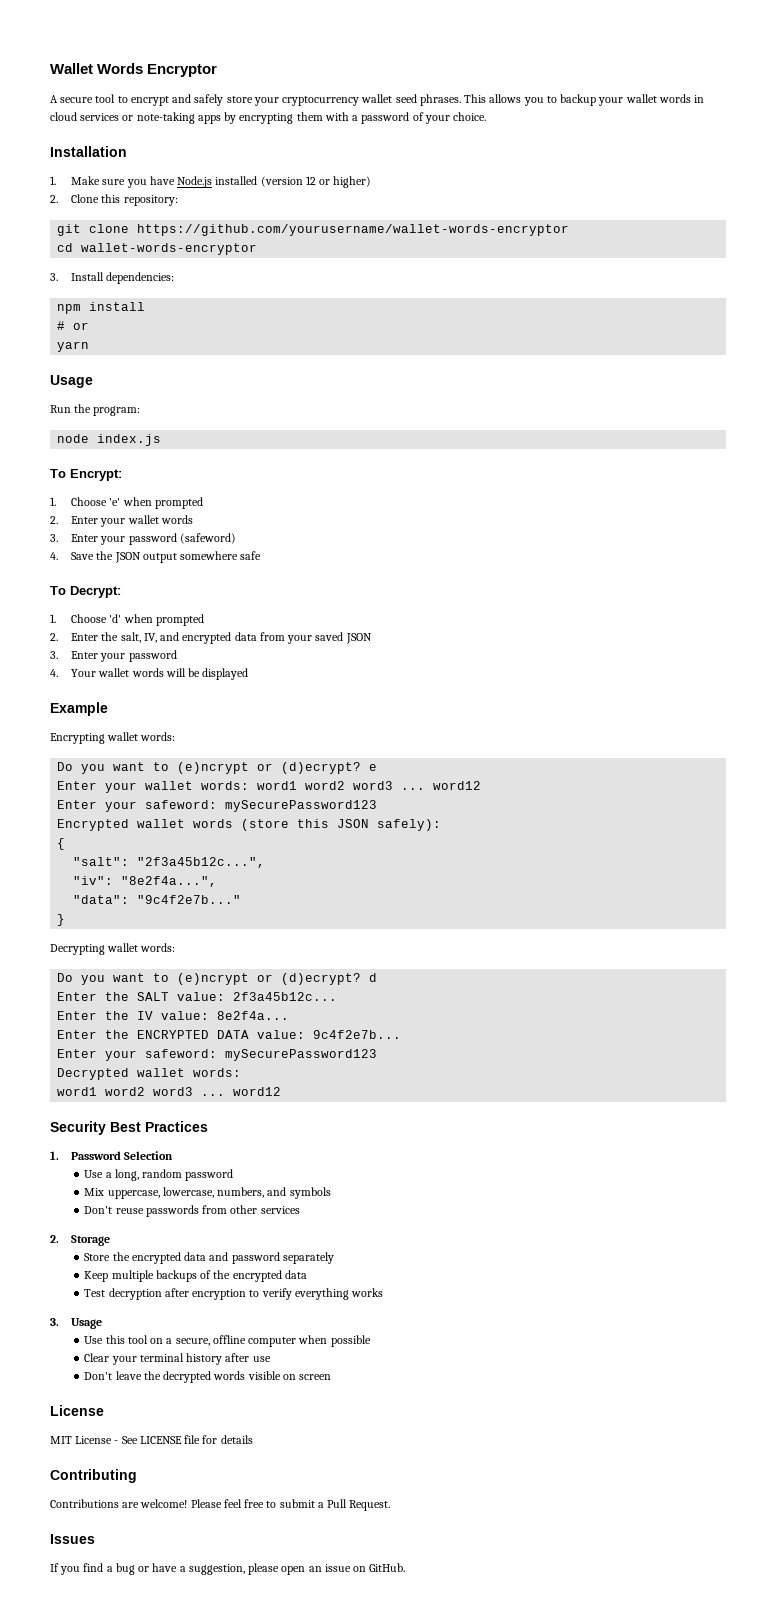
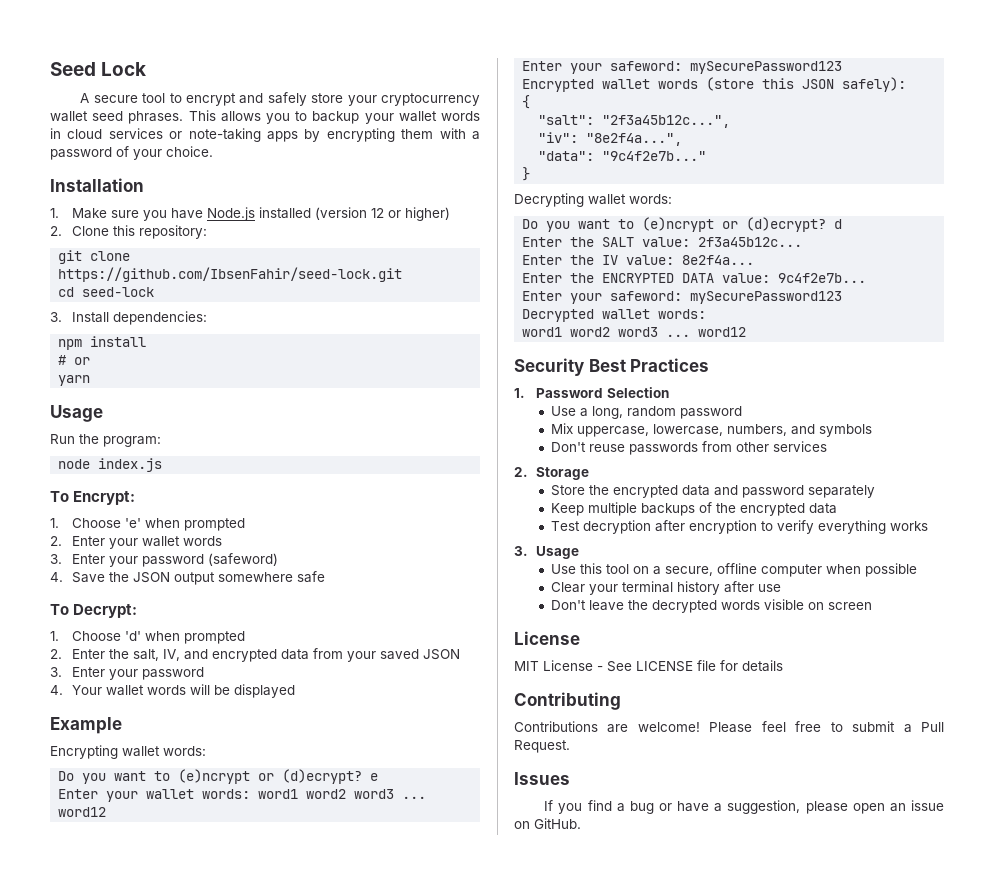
- Wallet Words Encryptor
+ Seed Lock
- git clone https://github.com/yourusername/wallet-words-encryptor
+ git clone https://github.com/IbsenFahir/seed-lock.git
- cd wallet-words-encryptor
+ cd seed-lock

